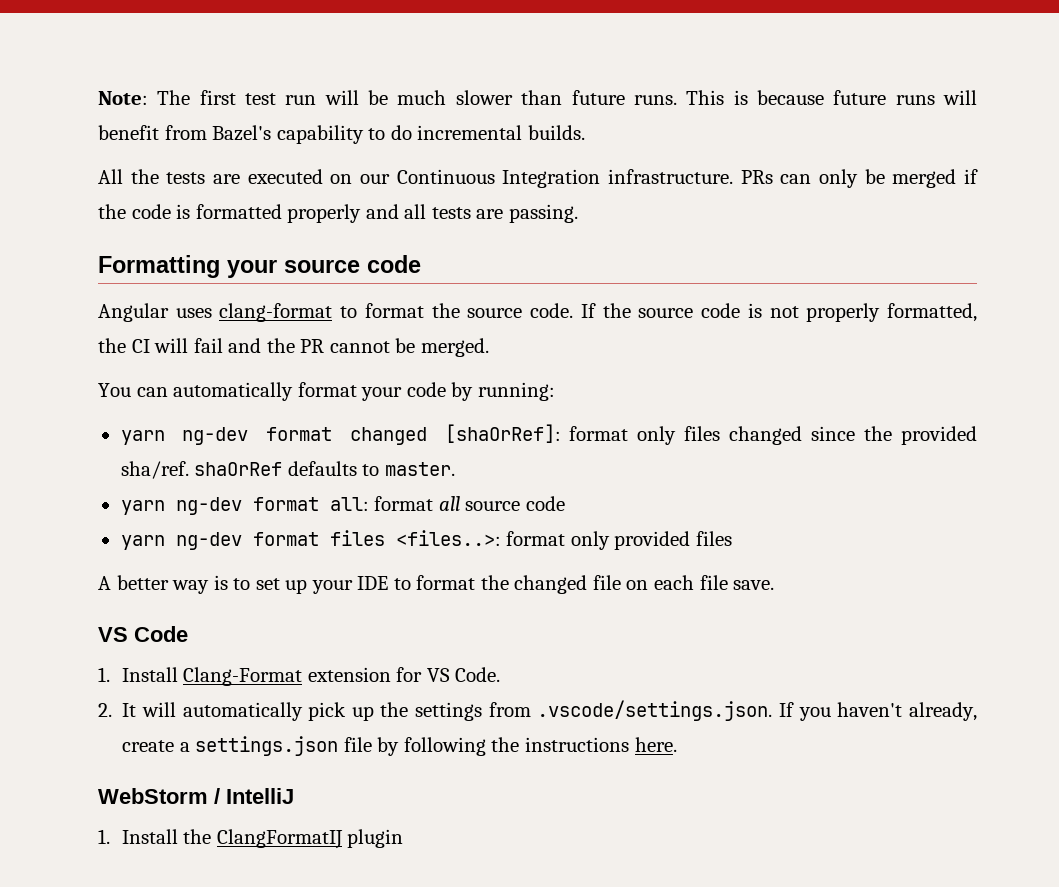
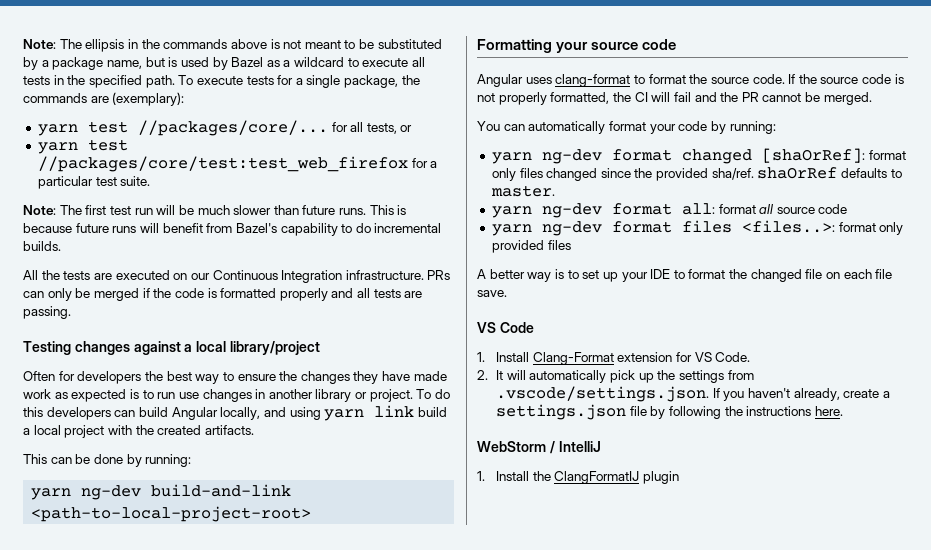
+ Note: The ellipsis in the commands above is not meant to be substituted by a package name, but is used by Bazel as a wildcard to execute all tests in the specified path. To execute tests for a single package, the commands are (exemplary):
+ yarn test //packages/core/... for all tests, or
+ yarn test //packages/core/test:test_web_firefox for a particular test suite.
+ Testing changes against a local library/project
+ Often for developers the best way to ensure the changes they have made work as expected is to run use changes in another library or project. To do this developers can build Angular locally, and using yarn link build a local project with the created artifacts.
+ This can be done by running:
+ yarn ng-dev build-and-link <path-to-local-project-root>

